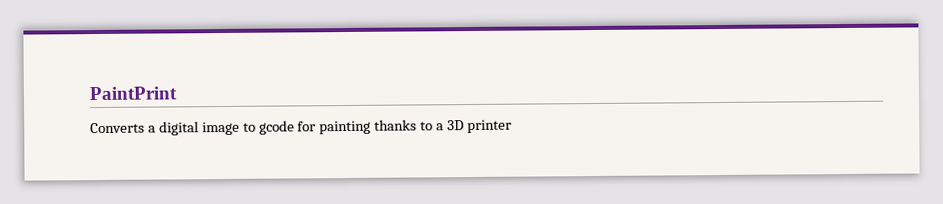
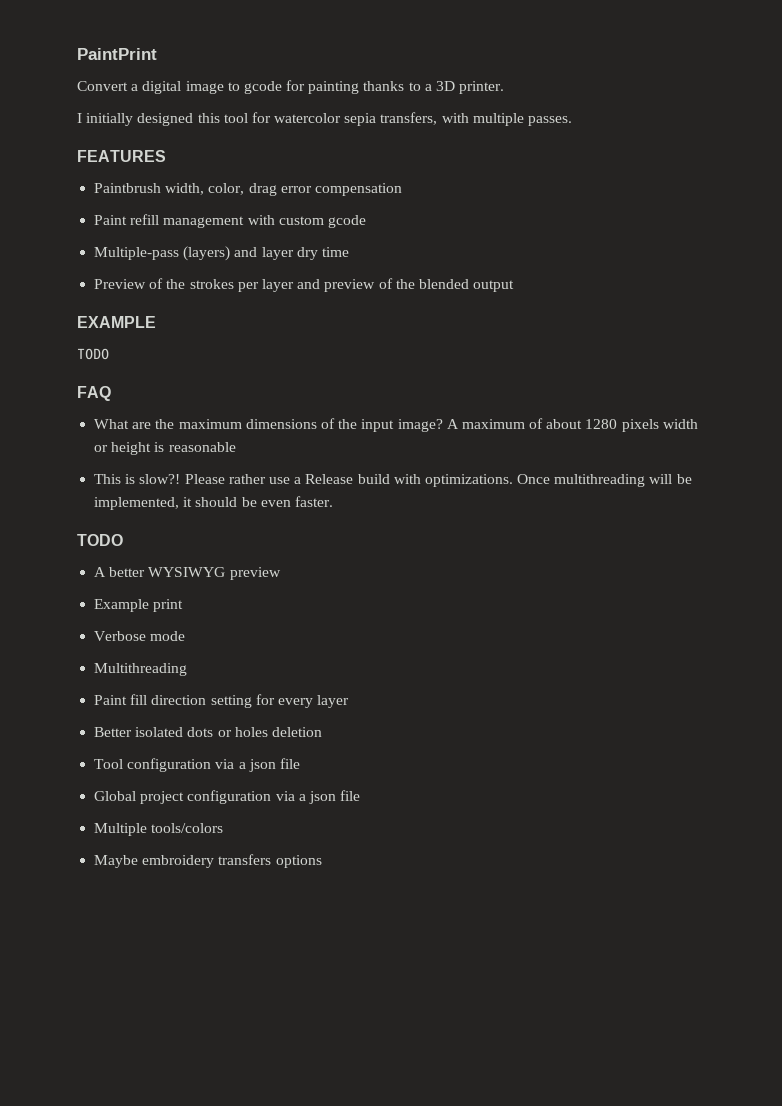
- Converts a digital image to gcode for painting thanks to a 3D printer
+ Convert a digital image to gcode for painting thanks to a 3D printer.
+ I initially designed this tool for watercolor sepia transfers, with multiple passes.
+ FEATURES
+ Paintbrush width, color, drag error compensation
+ Paint refill management with custom gcode
+ Multiple-pass (layers) and layer dry time
+ Preview of the strokes per layer and preview of the blended output
+ EXAMPLE
+ TODO
+ FAQ
+ What are the maximum dimensions of the input image? A maximum of about 1280 pixels width or height is reasonable
+ This is slow?! Please rather use a Release build with optimizations. Once multithreading will be implemented, it should be even faster.
+ TODO
+ A better WYSIWYG preview
+ Example print
+ Verbose mode
+ Multithreading
+ Paint fill direction setting for every layer
+ Better isolated dots or holes deletion
+ Tool configuration via a json file
+ Global project configuration via a json file
+ Multiple tools/colors
+ Maybe embroidery transfers options

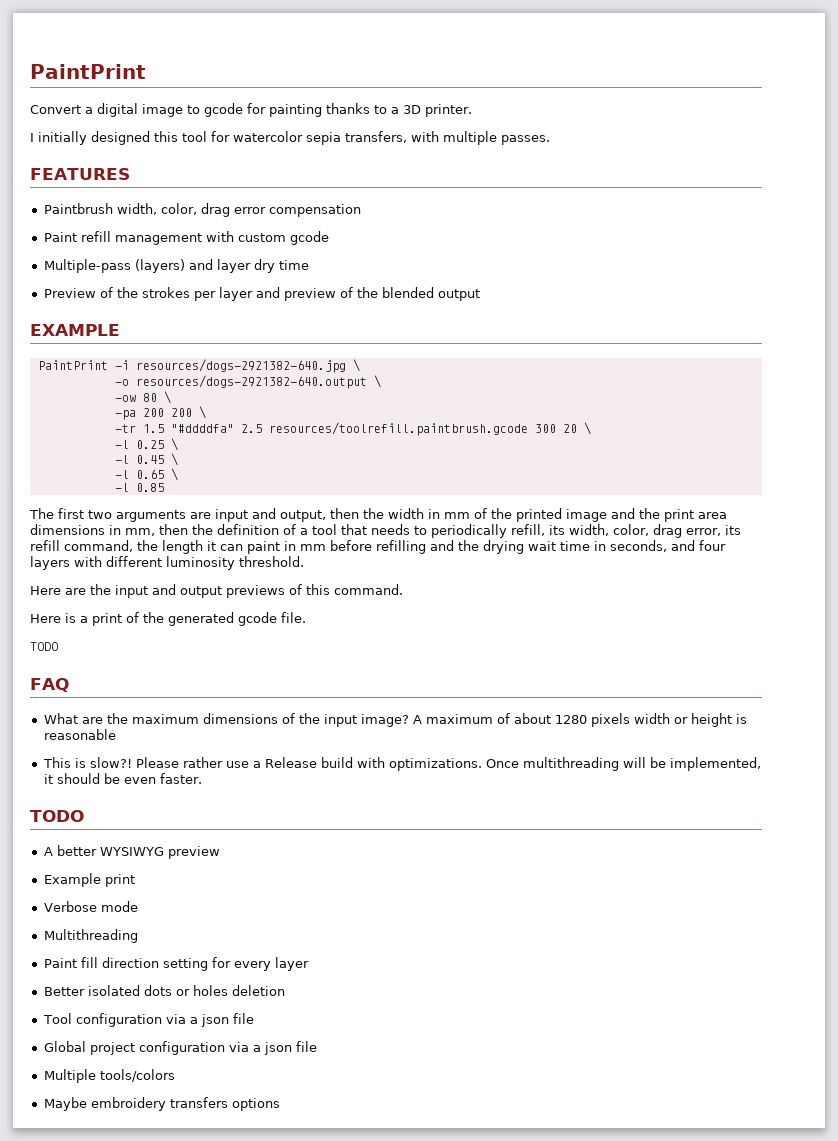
+ PaintPrint -i resources/dogs-2921382-640.jpg \
+ -o resources/dogs-2921382-640.output \
+ -ow 80 \
+ -pa 200 200 \
+ -tr 1.5 "#ddddfa" 2.5 resources/toolrefill.paintbrush.gcode 300 20 \
+ -l 0.25 \
+ -l 0.45 \
+ -l 0.65 \
+ -l 0.85
+ The first two arguments are input and output, then the width in mm of the printed image and the print area dimensions in mm, then the definition of a tool that needs to periodically refill, its width, color, drag error, its refill command, the length it can paint in mm before refilling and the drying wait time in seconds, and four layers with different luminosity threshold.
+ Here are the input and output previews of this command.
+ Here is a print of the generated gcode file.

